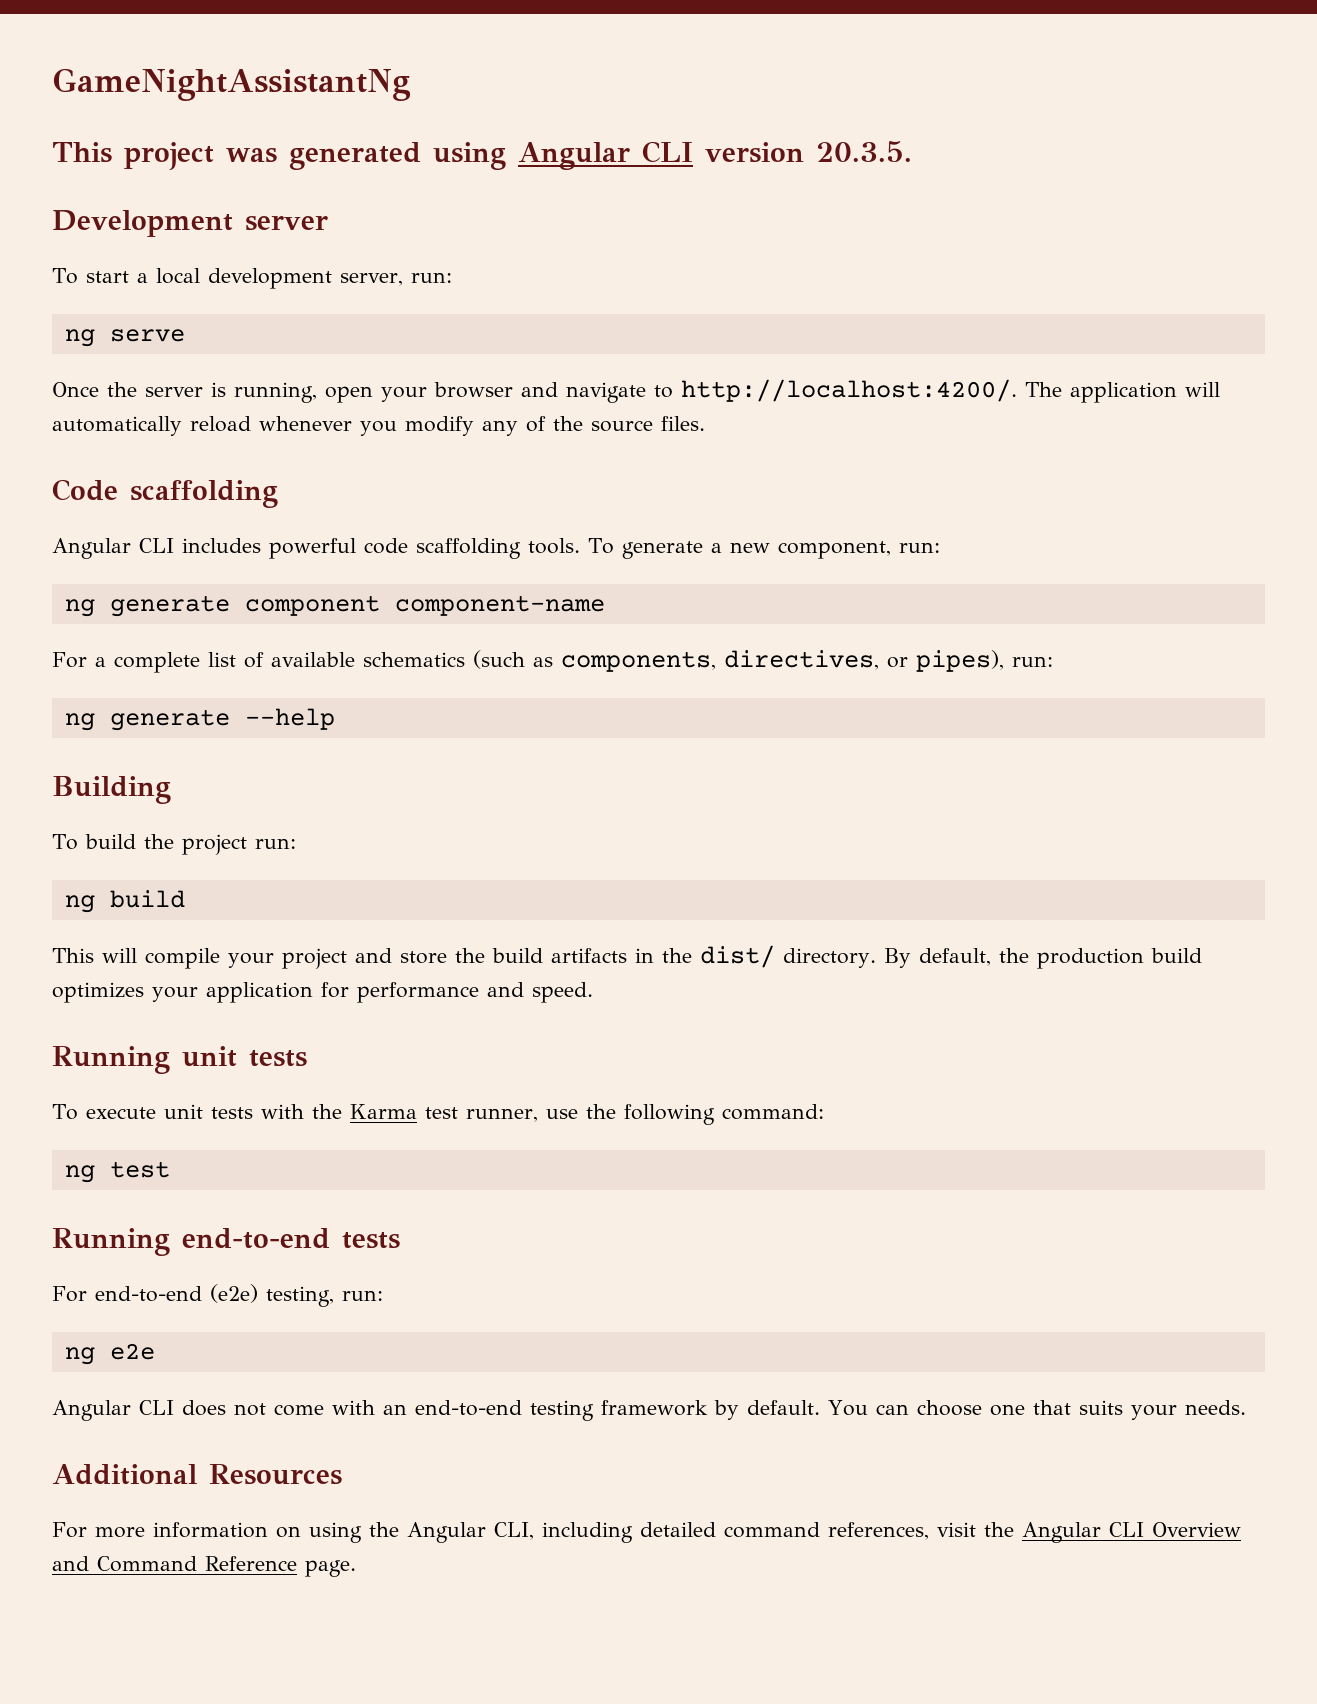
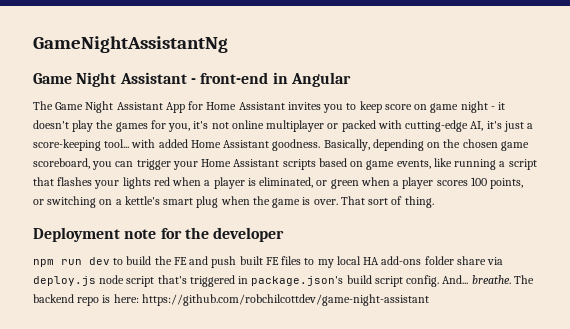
- This project was generated using Angular CLI version 20.3.5.
- Development server
- To start a local development server, run:
- ng serve
- Once the server is running, open your browser and navigate to http://localhost:4200/. The application will automatically reload whenever you modify any of the source files.
- Code scaffolding
- Angular CLI includes powerful code scaffolding tools. To generate a new component, run:
- ng generate component component-name
- For a complete list of available schematics (such as components, directives, or pipes), run:
- ng generate --help
- Building
- To build the project run:
- ng build
- This will compile your project and store the build artifacts in the dist/ directory. By default, the production build optimizes your application for performance and speed.
- Running unit tests
- To execute unit tests with the Karma test runner, use the following command:
- ng test
- Running end-to-end tests
- For end-to-end (e2e) testing, run:
- ng e2e
- Angular CLI does not come with an end-to-end testing framework by default. You can choose one that suits your needs.
- Additional Resources
- For more information on using the Angular CLI, including detailed command references, visit the Angular CLI Overview and Command Reference page.
+ Game Night Assistant - front-end in Angular
+ The Game Night Assistant App for Home Assistant invites you to keep score on game night - it doesn't play the games for you, it's not online multiplayer or packed with cutting-edge AI, it's just a score-keeping tool... with added Home Assistant goodness. Basically, depending on the chosen game scoreboard, you can trigger your Home Assistant scripts based on game events, like running a script that flashes your lights red when a player is eliminated, or green when a player scores 100 points, or switching on a kettle's smart plug when the game is over. That sort of thing.
+ Deployment note for the developer
+ npm run dev to build the FE and push built FE files to my local HA add-ons folder share via deploy.js node script that's triggered in package.json's build script config. And... breathe. The backend repo is here: https://github.com/robchilcottdev/game-night-assistant

